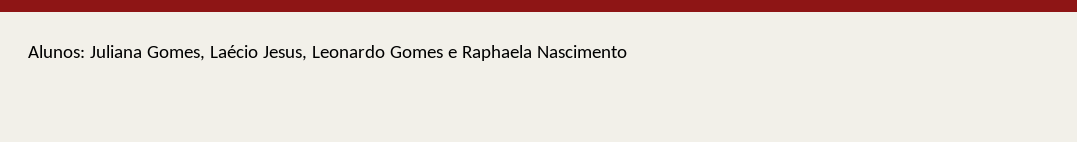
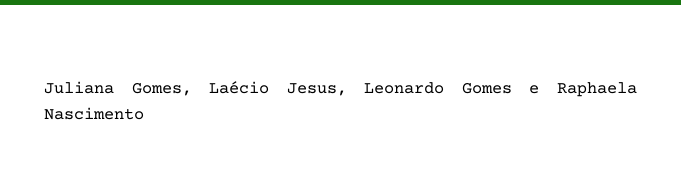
- Alunos: Juliana Gomes, Laécio Jesus, Leonardo Gomes e Raphaela Nascimento
+ Juliana Gomes, Laécio Jesus, Leonardo Gomes e Raphaela Nascimento

